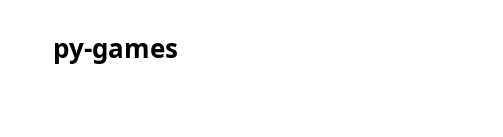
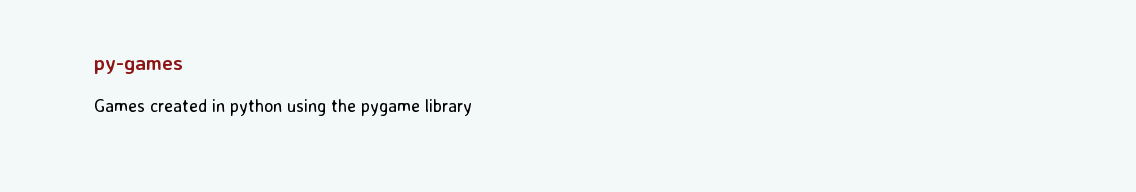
+ Games created in python using the pygame library

